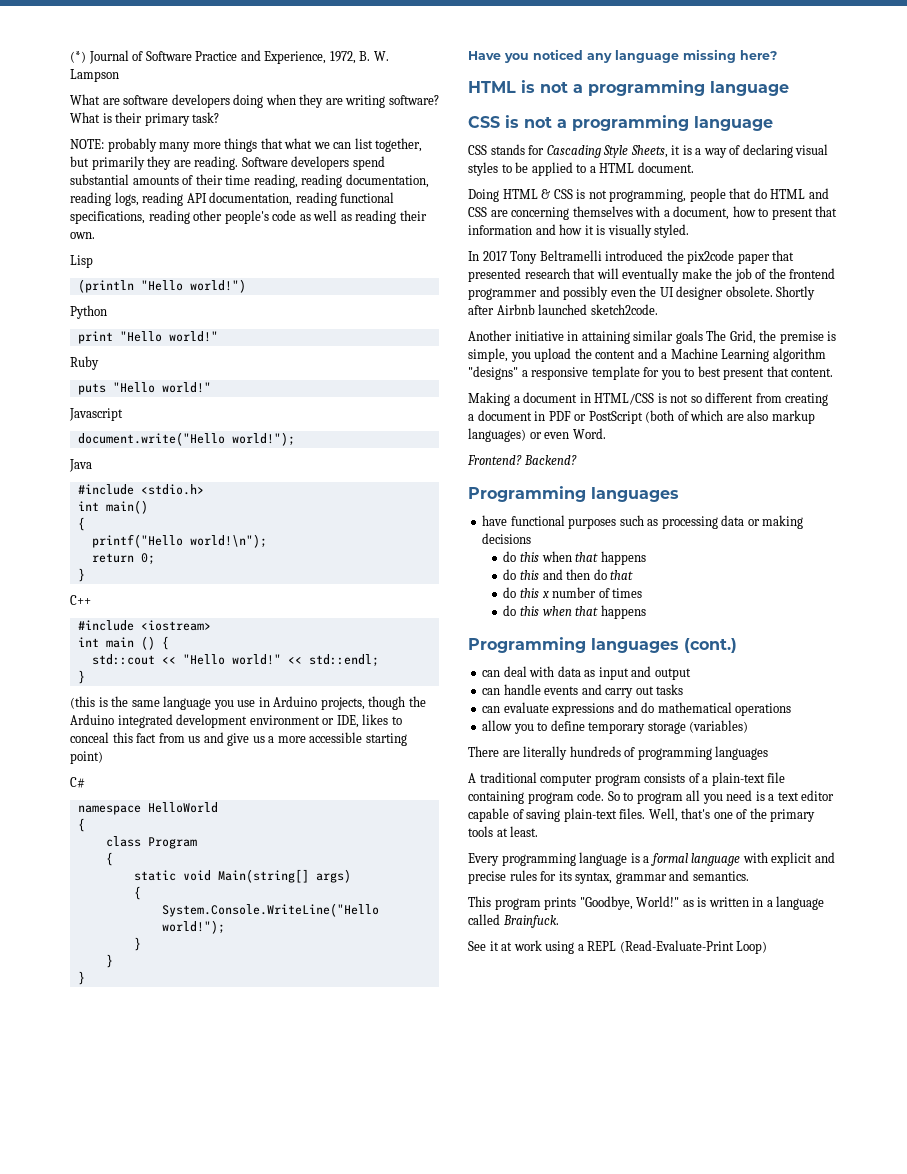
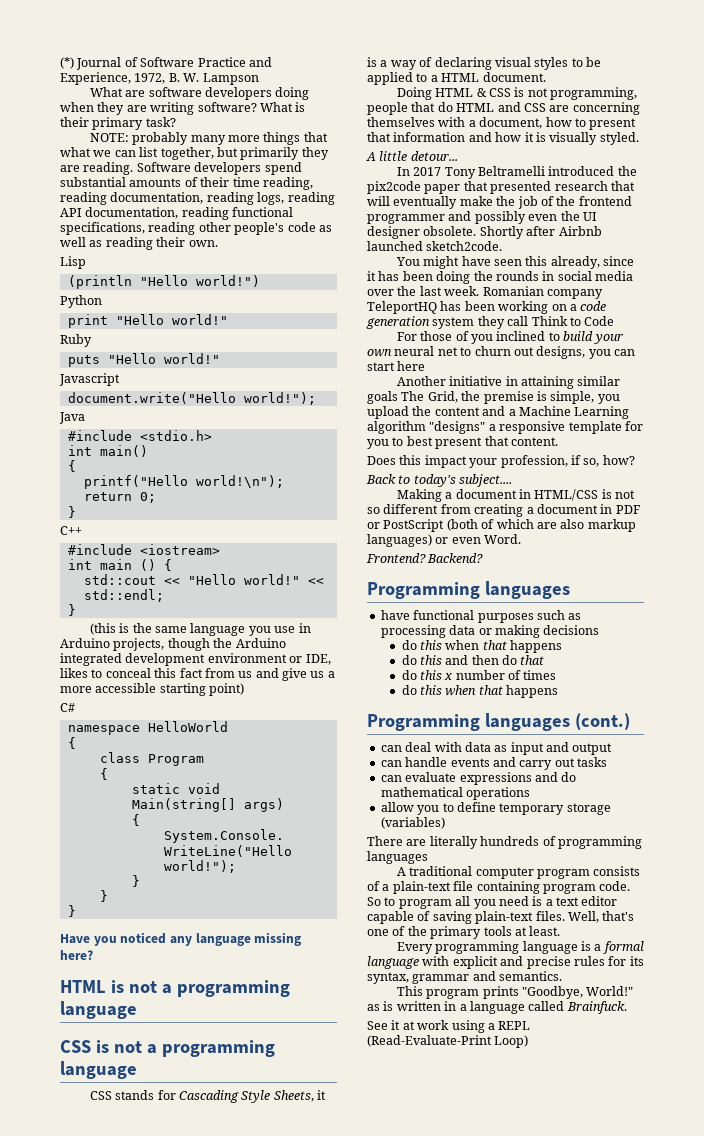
+ A little detour...
+ You might have seen this already, since it has been doing the rounds in social media over the last week. Romanian company TeleportHQ has been working on a code generation system they call Think to Code
+ For those of you inclined to build your own neural net to churn out designs, you can start here
+ Does this impact your profession, if so, how?
+ Back to today's subject....

